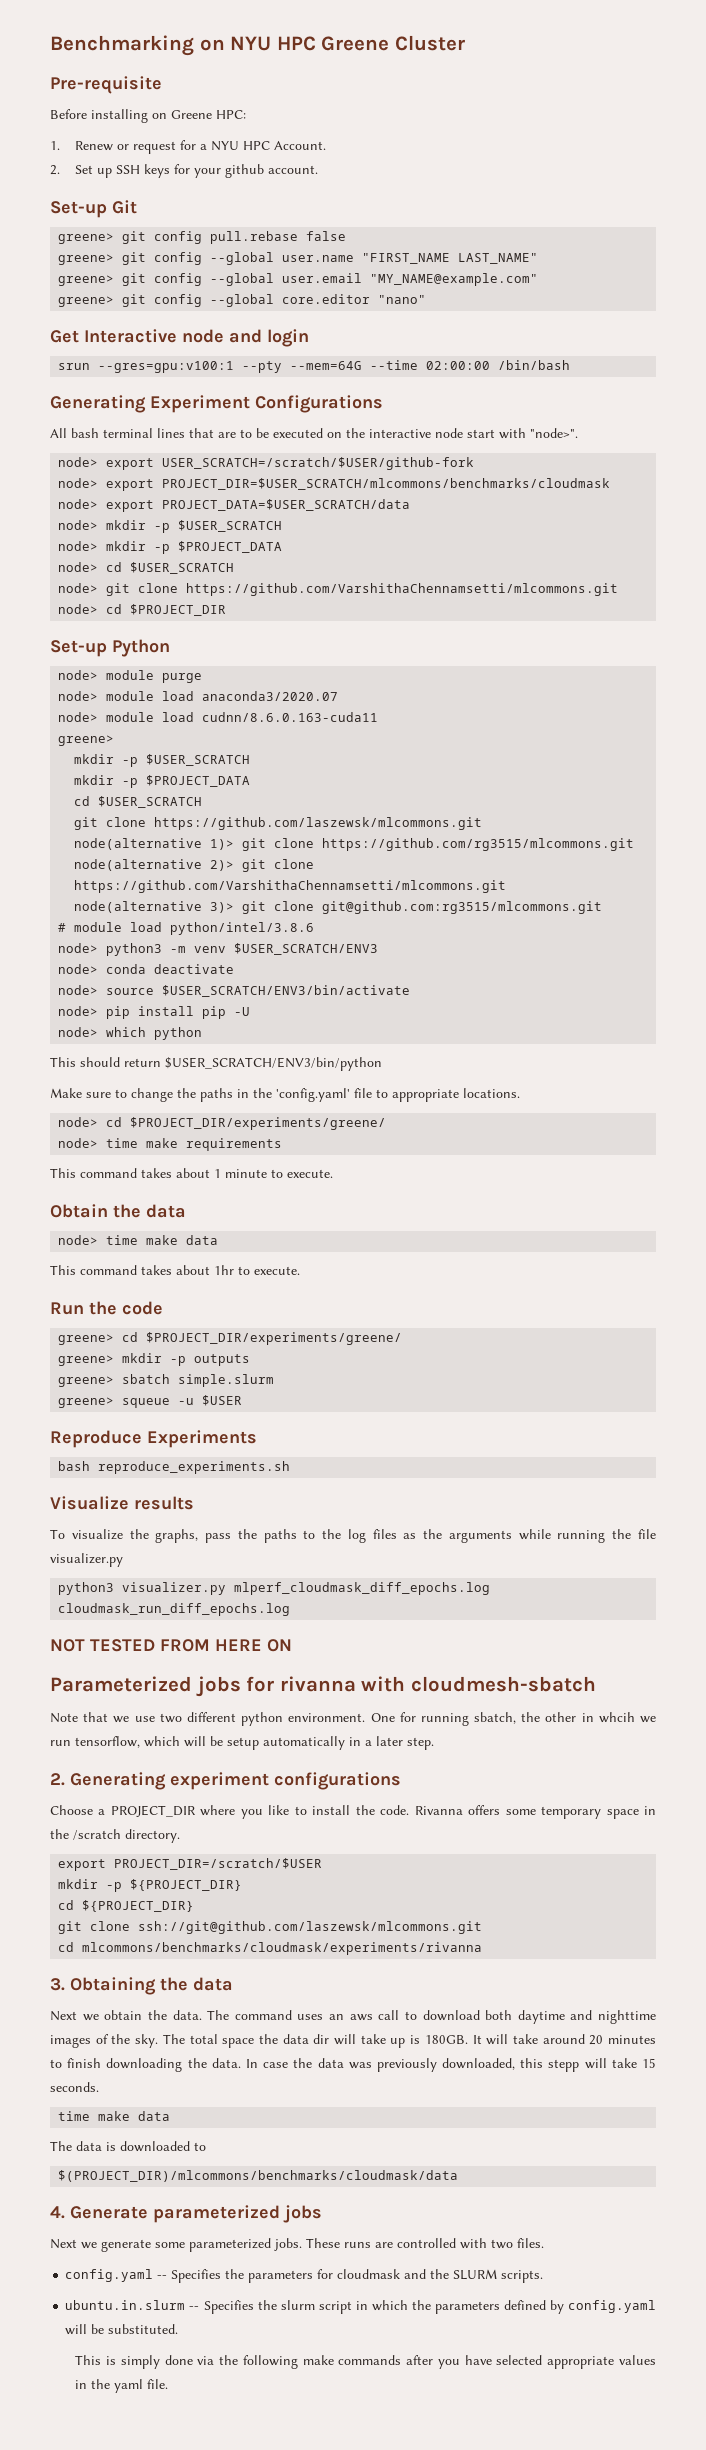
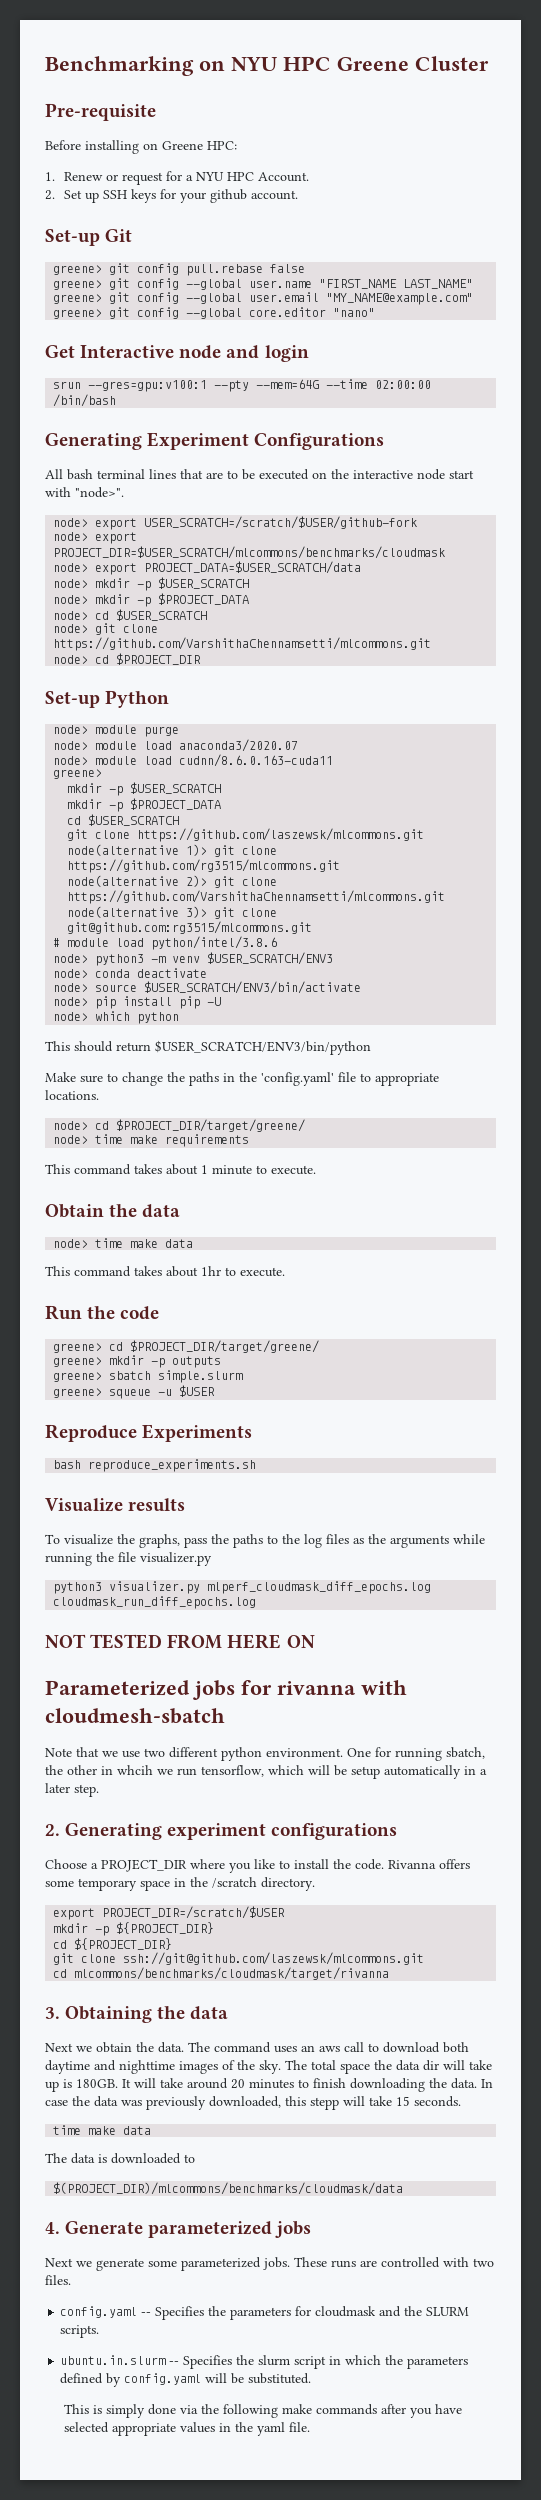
- node> cd $PROJECT_DIR/experiments/greene/
+ node> cd $PROJECT_DIR/target/greene/
- greene> cd $PROJECT_DIR/experiments/greene/
+ greene> cd $PROJECT_DIR/target/greene/
- cd mlcommons/benchmarks/cloudmask/experiments/rivanna
+ cd mlcommons/benchmarks/cloudmask/target/rivanna

